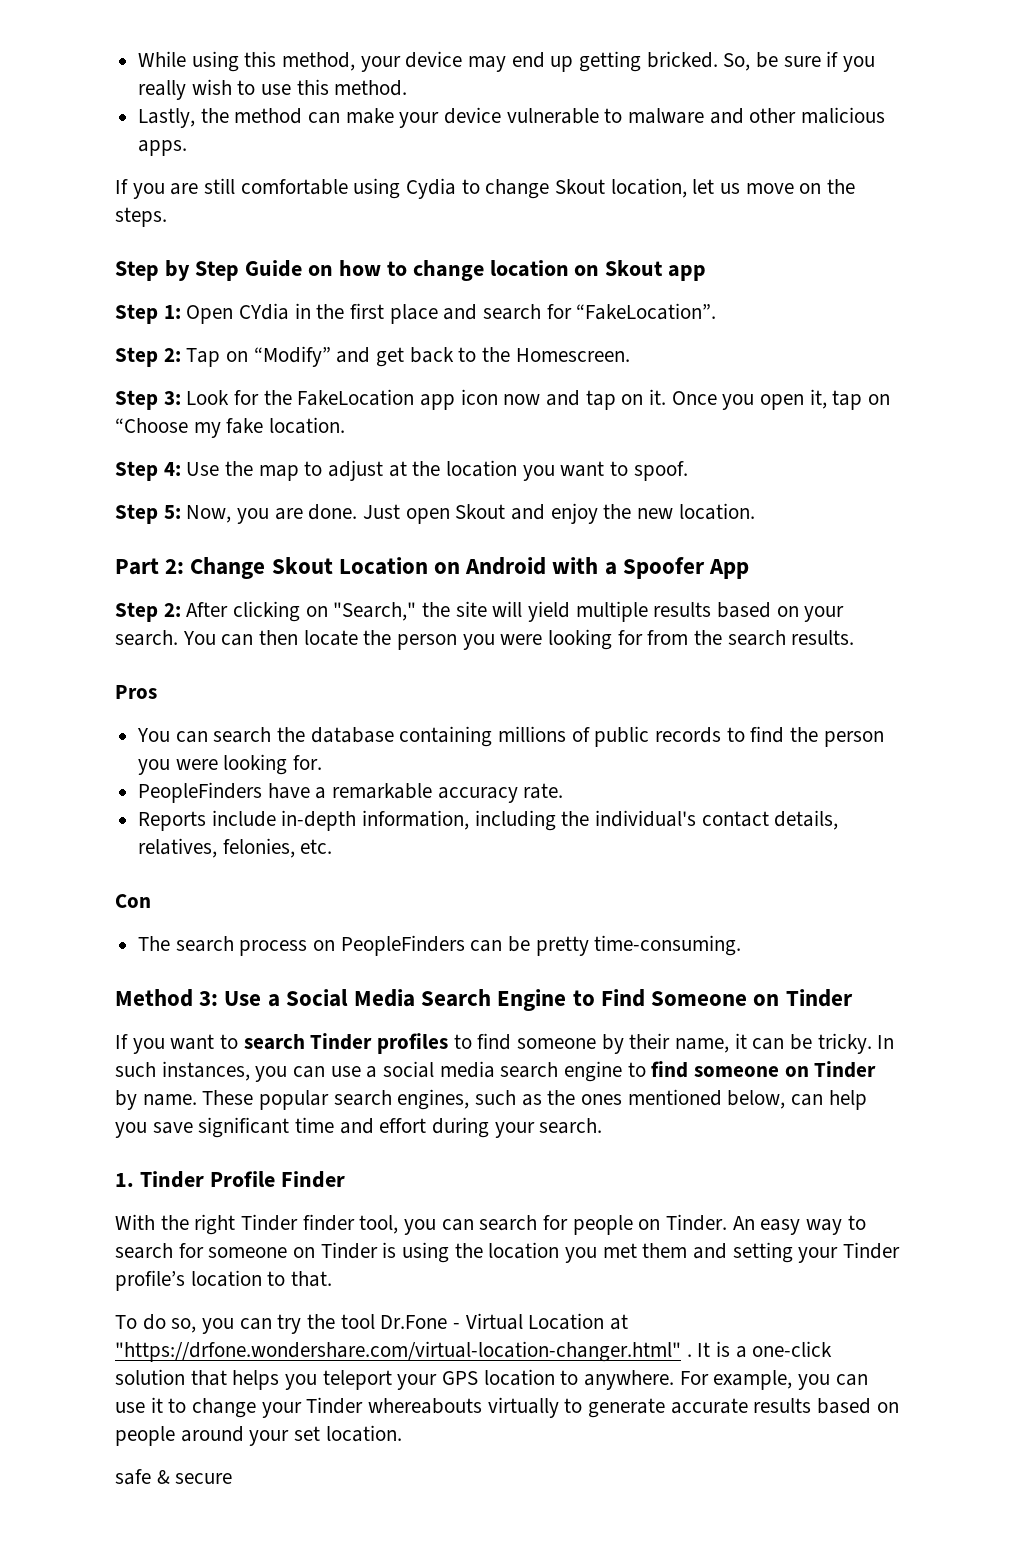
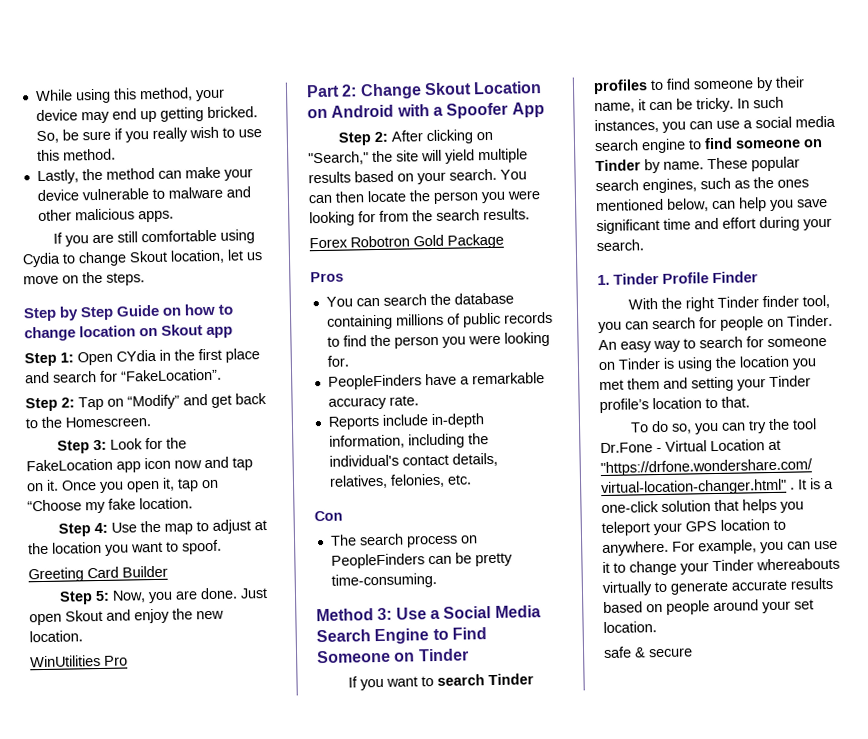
+ Greeting Card Builder
+ WinUtilities Pro
+ Forex Robotron Gold Package

